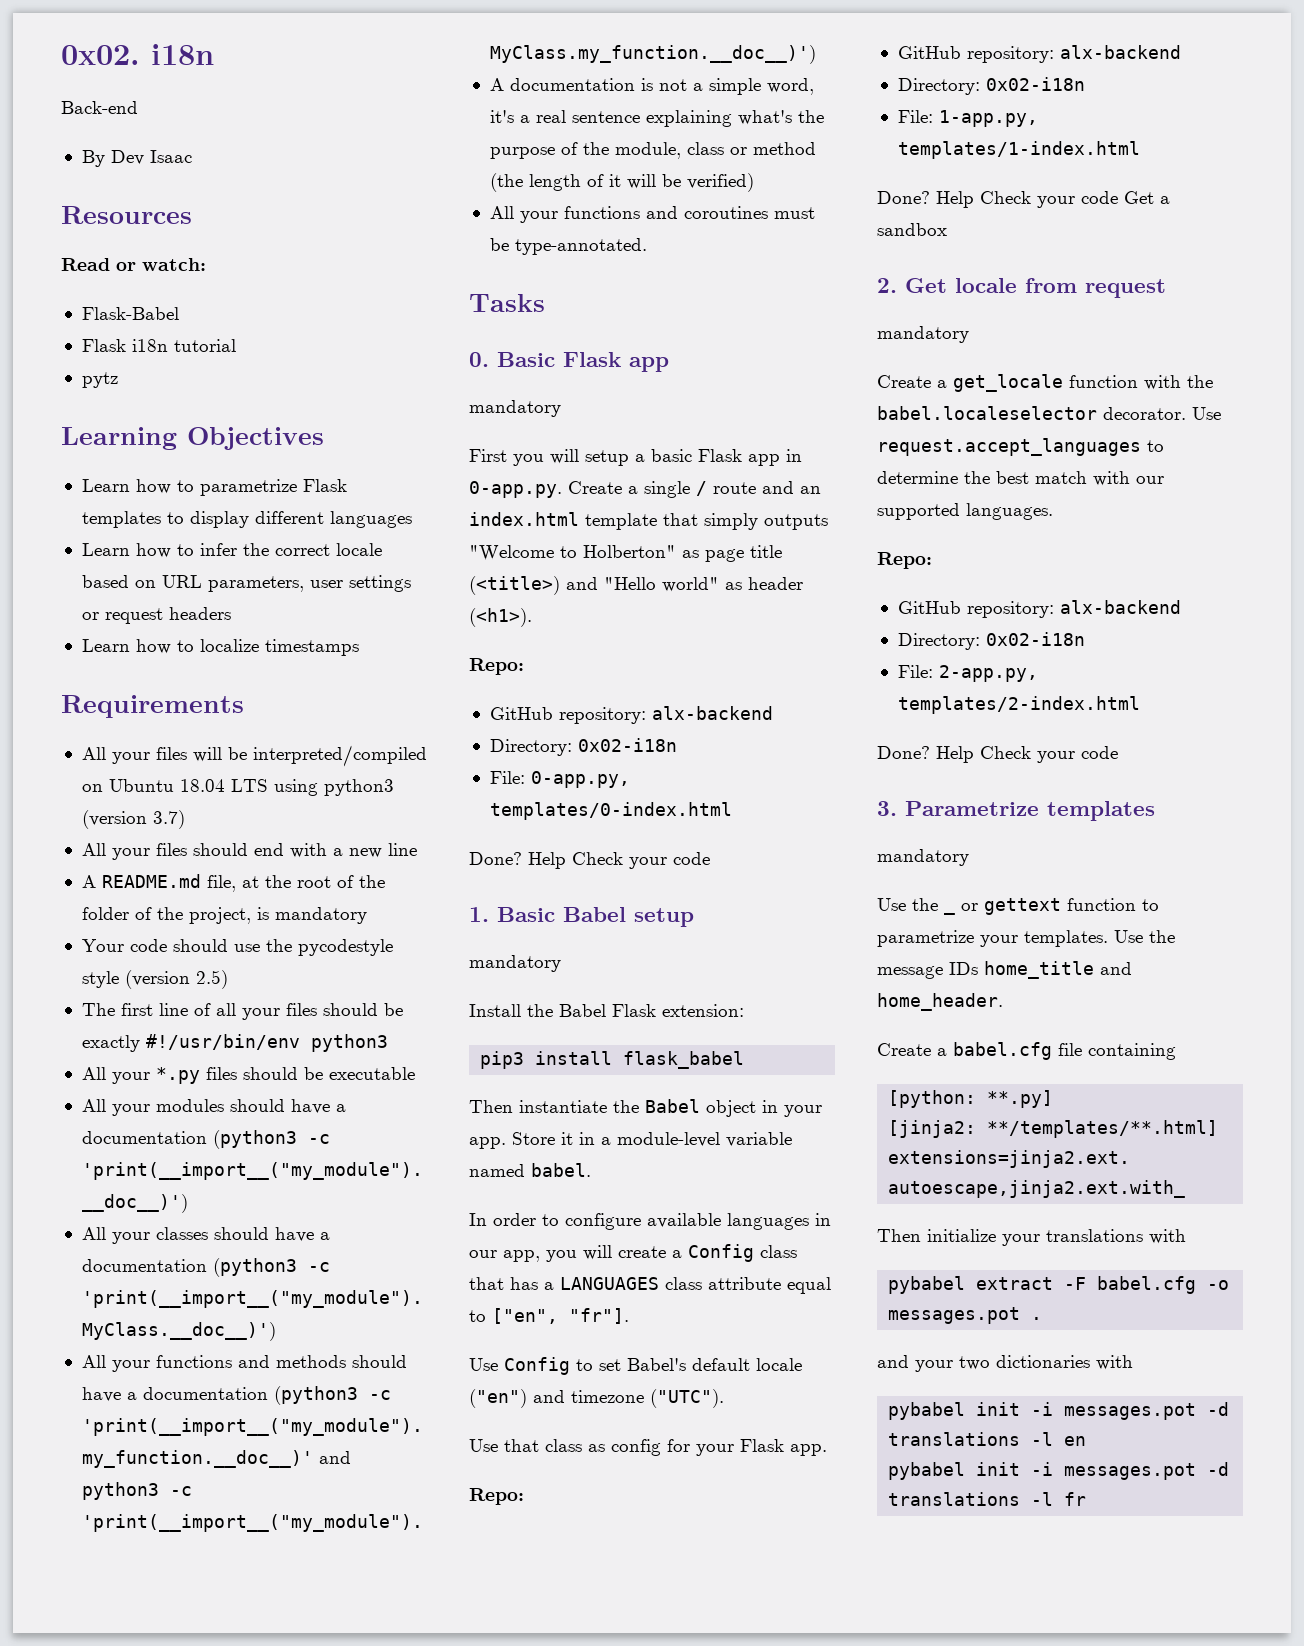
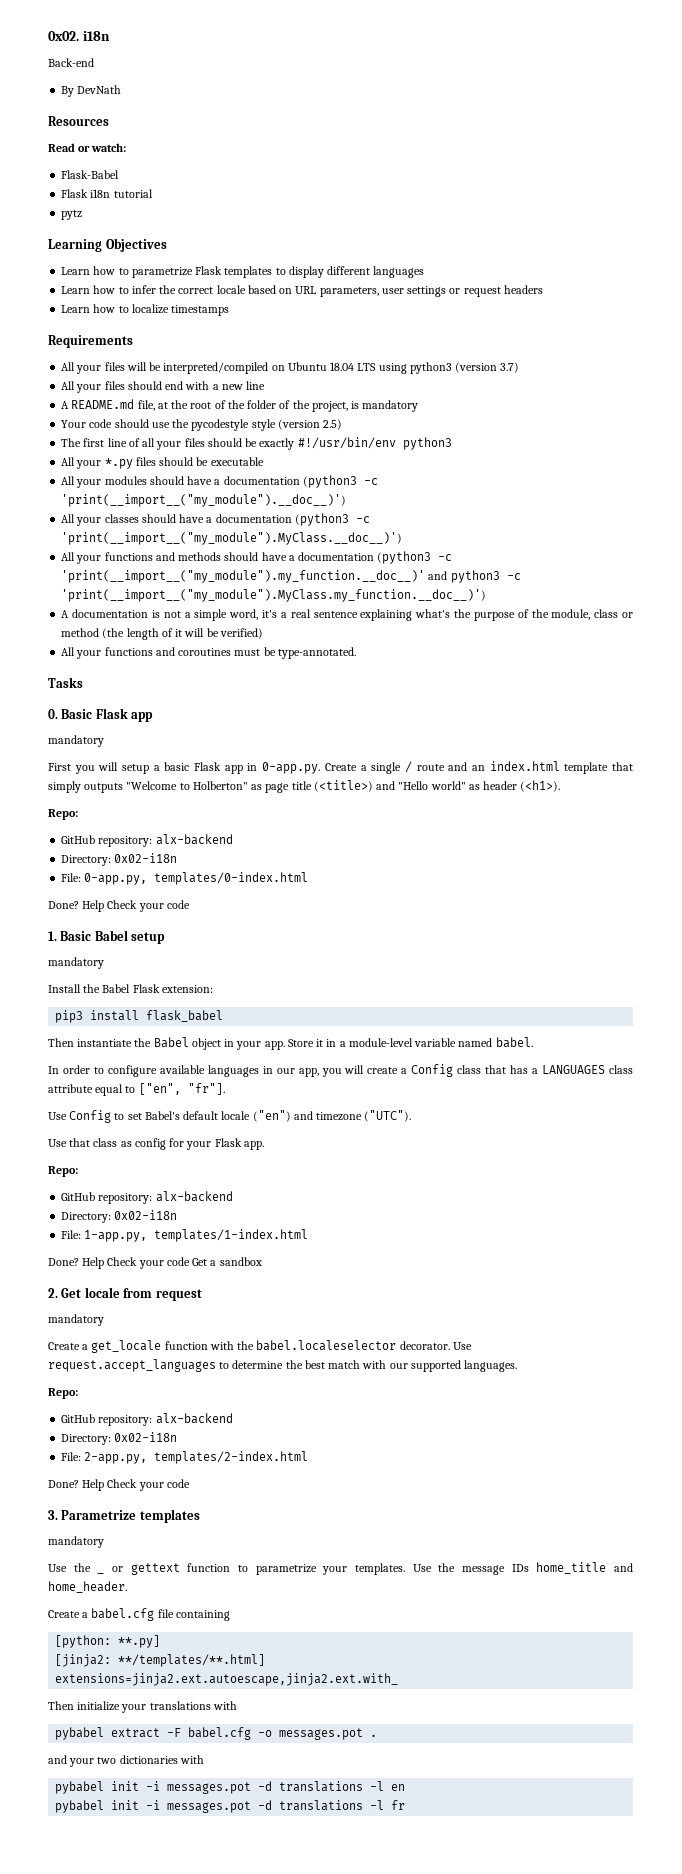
- By Dev Isaac
+ By DevNath

